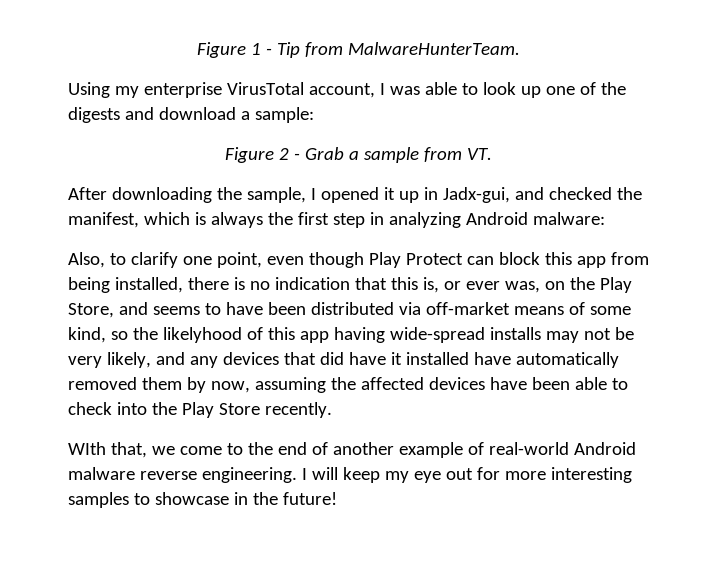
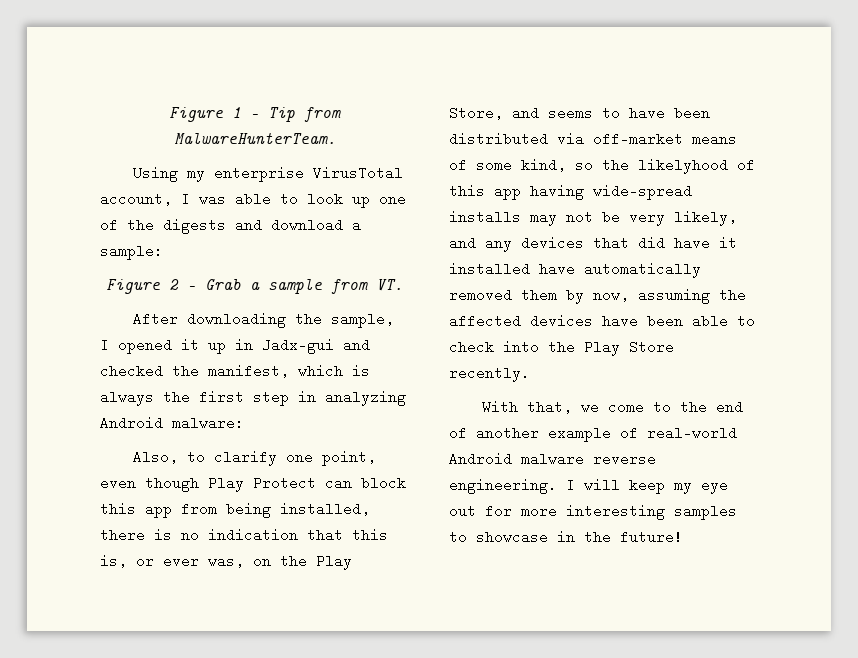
- After downloading the sample, I opened it up in Jadx-gui, and checked the manifest, which is always the first step in analyzing Android malware:
+ After downloading the sample, I opened it up in Jadx-gui and checked the manifest, which is always the first step in analyzing Android malware:
- WIth that, we come to the end of another example of real-world Android malware reverse engineering.
+ With that, we come to the end of another example of real-world Android malware reverse engineering.

